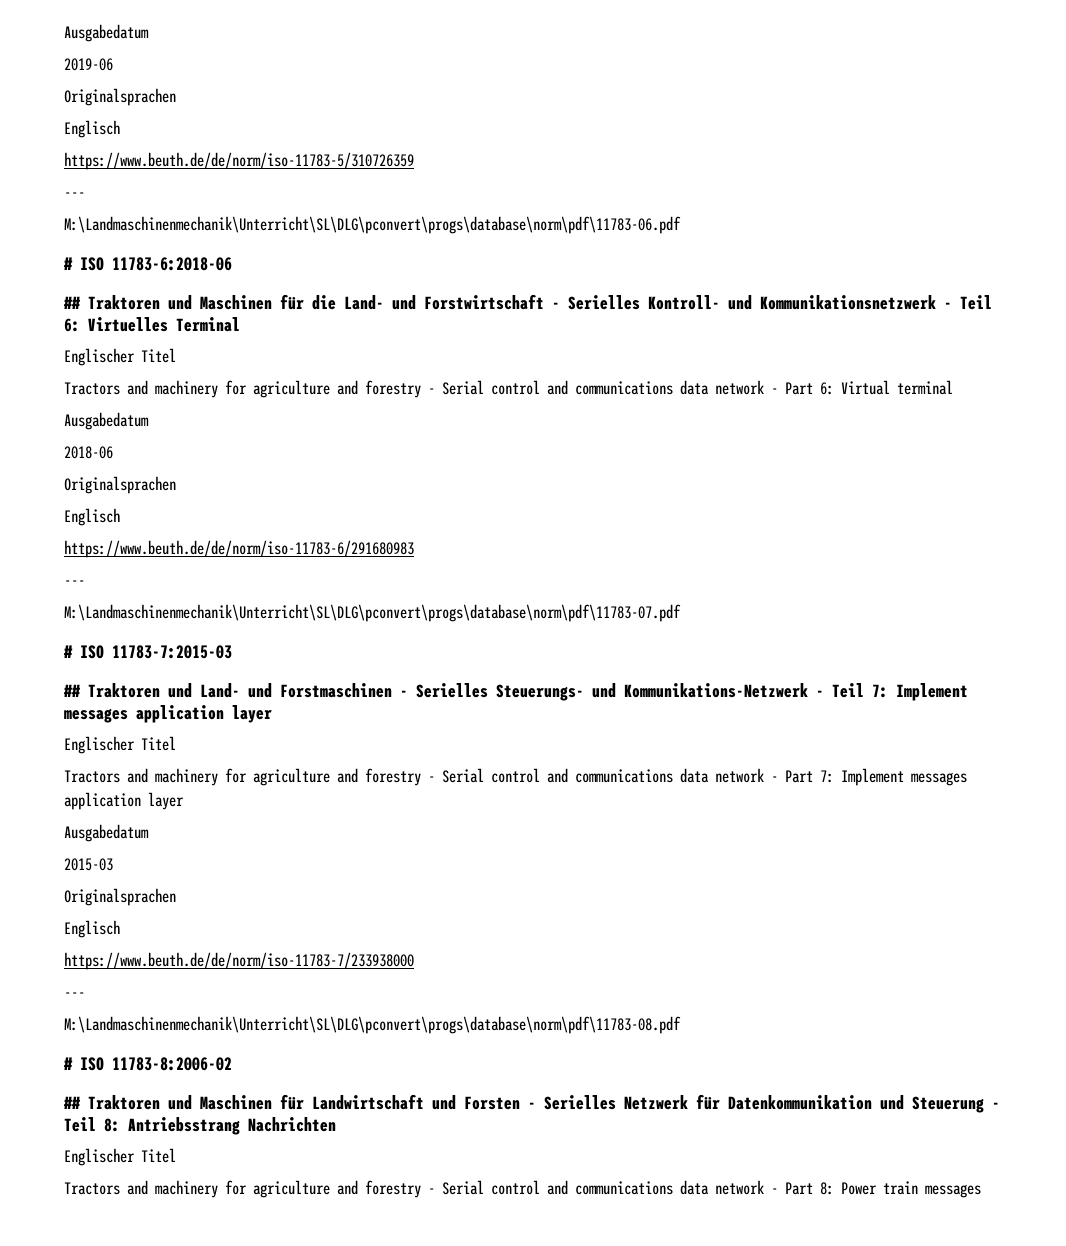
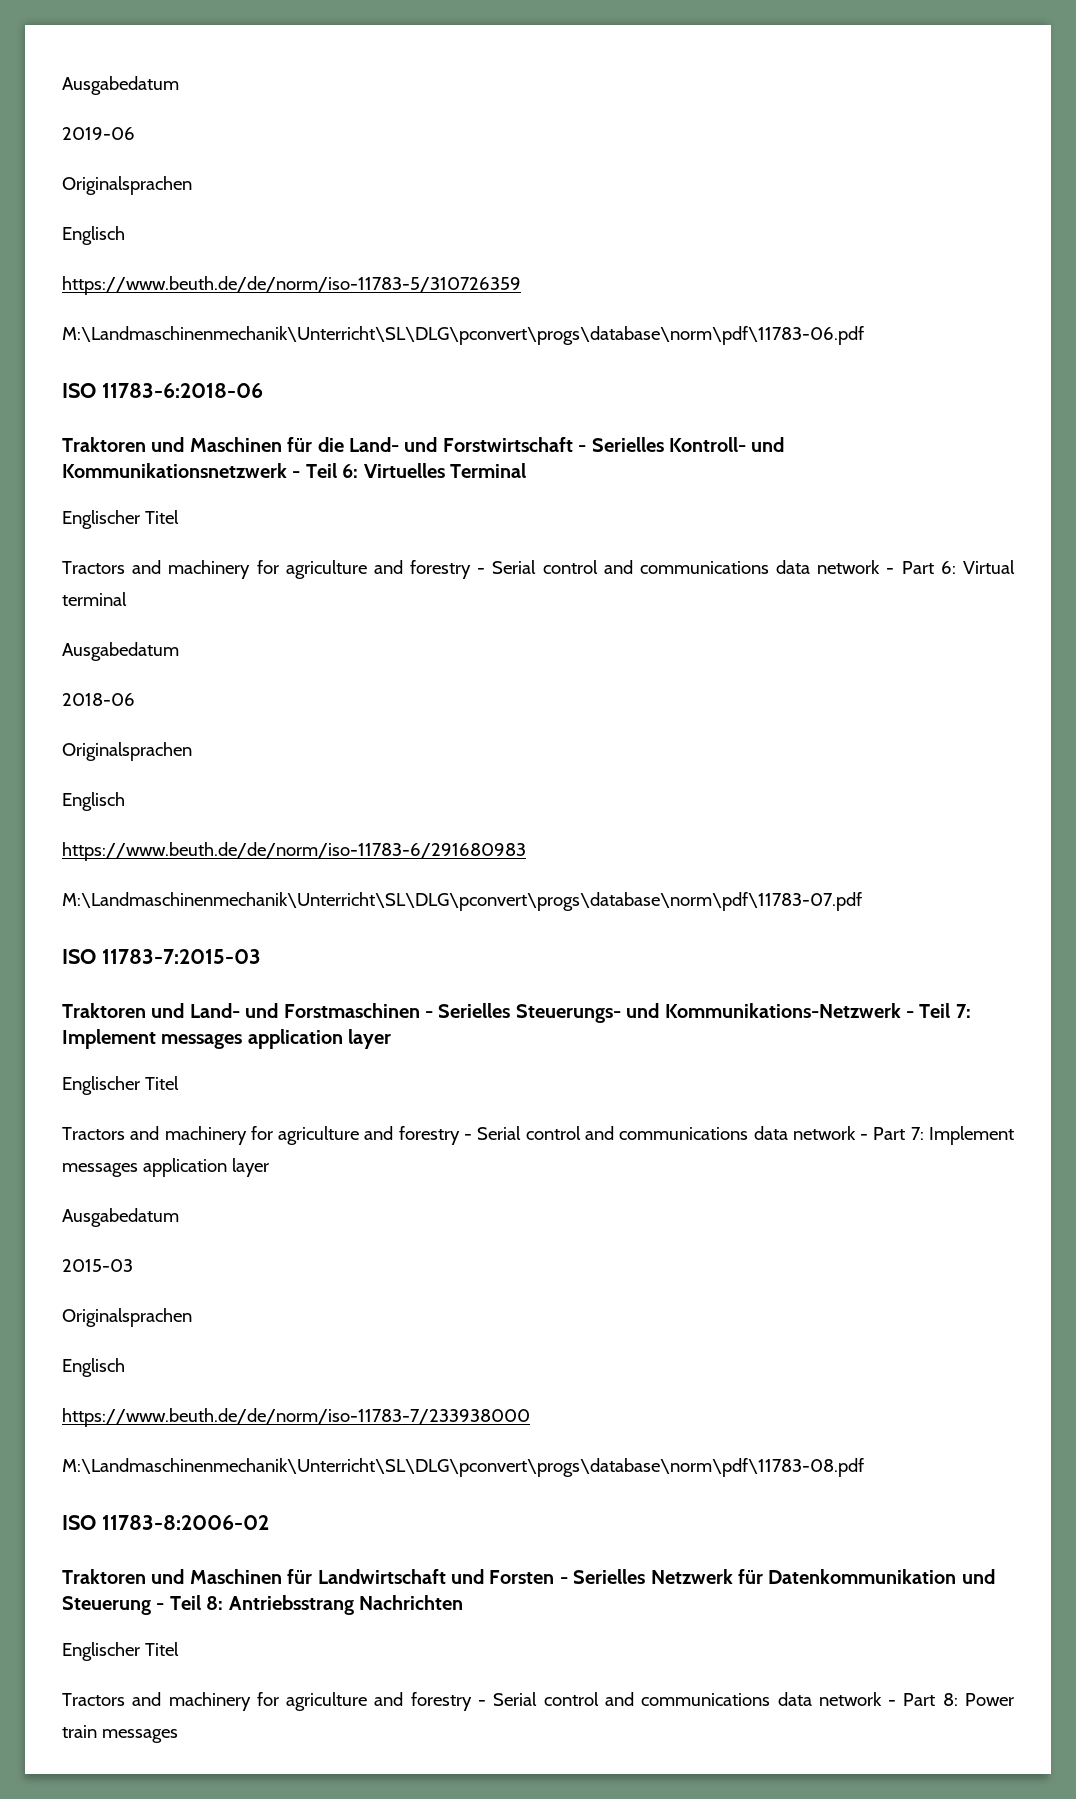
  https://www.beuth.de/de/norm/iso-11783-5/310726359
- ---
- # ISO 11783-6:2018-06
+ ISO 11783-6:2018-06
- ## Traktoren und Maschinen für die Land- und Forstwirtschaft - Serielles Kontroll- und Kommunikationsnetzwerk - Teil 6: Virtuelles Terminal
+ Traktoren und Maschinen für die Land- und Forstwirtschaft - Serielles Kontroll- und Kommunikationsnetzwerk - Teil 6: Virtuelles Terminal
  https://www.beuth.de/de/norm/iso-11783-6/291680983
- ---
- # ISO 11783-7:2015-03
+ ISO 11783-7:2015-03
- ## Traktoren und Land- und Forstmaschinen - Serielles Steuerungs- und Kommunikations-Netzwerk - Teil 7: Implement messages application layer
+ Traktoren und Land- und Forstmaschinen - Serielles Steuerungs- und Kommunikations-Netzwerk - Teil 7: Implement messages application layer
  https://www.beuth.de/de/norm/iso-11783-7/233938000
- ---
- # ISO 11783-8:2006-02
+ ISO 11783-8:2006-02
- ## Traktoren und Maschinen für Landwirtschaft und Forsten - Serielles Netzwerk für Datenkommunikation und Steuerung - Teil 8: Antriebsstrang Nachrichten
+ Traktoren und Maschinen für Landwirtschaft und Forsten - Serielles Netzwerk für Datenkommunikation und Steuerung - Teil 8: Antriebsstrang Nachrichten

